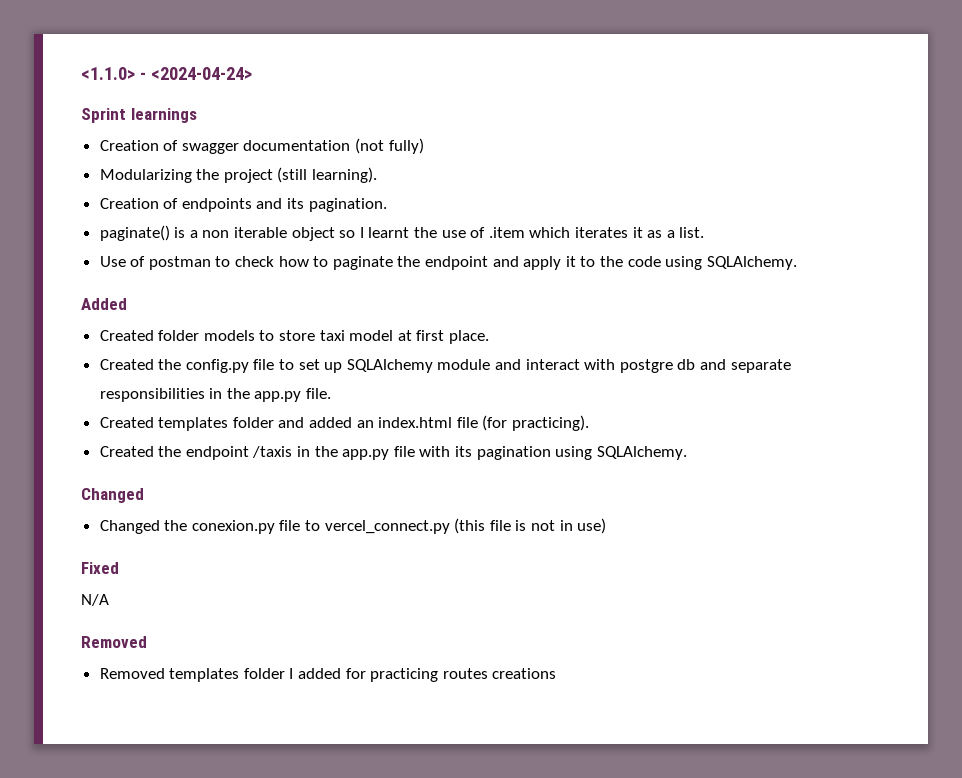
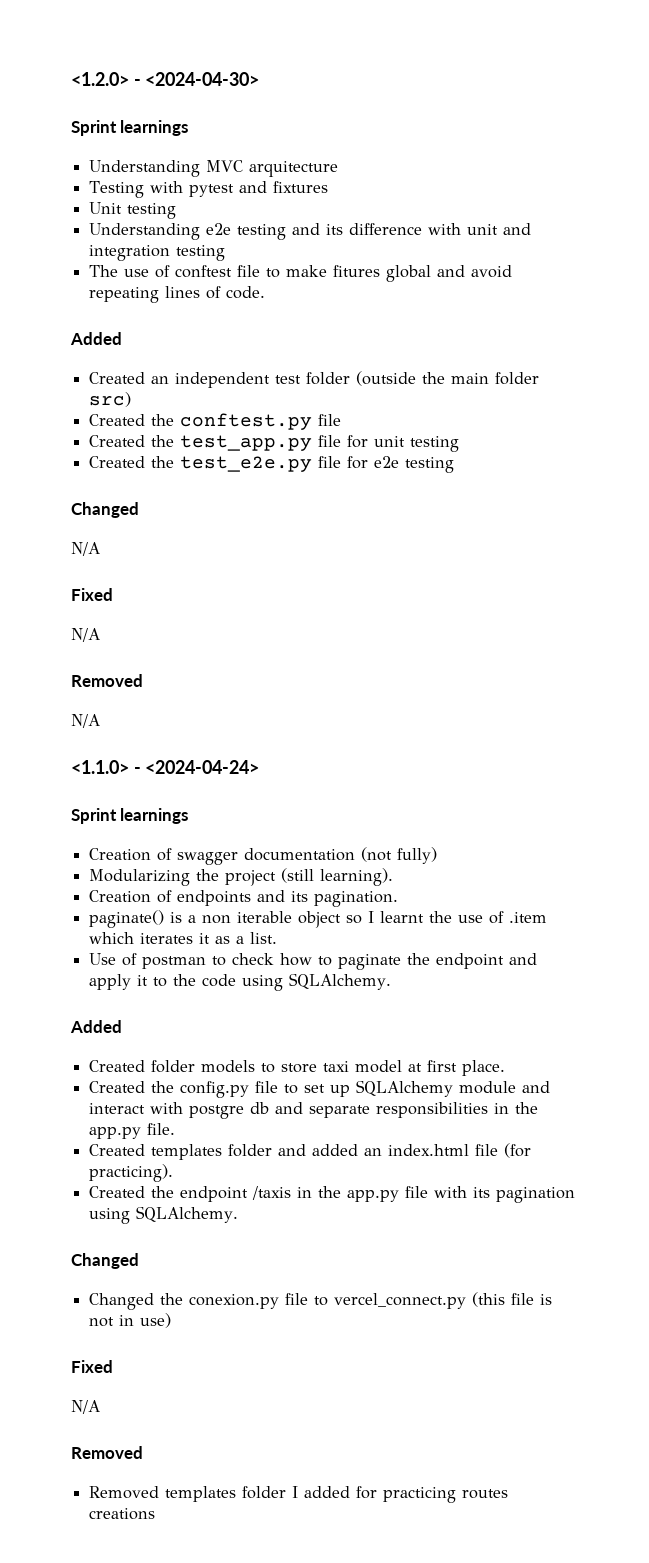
+ <1.2.0> - <2024-04-30>
+ Sprint learnings
+ Understanding MVC arquitecture
+ Testing with pytest and fixtures
+ Unit testing
+ Understanding e2e testing and its difference with unit and integration testing
+ The use of conftest file to make fitures global and avoid repeating lines of code.
+ Added
+ Created an independent test folder (outside the main folder src)
+ Created the conftest.py file
+ Created the test_app.py file for unit testing
+ Created the test_e2e.py file for e2e testing
+ Changed
+ N/A
+ Fixed
+ N/A
+ Removed
+ N/A

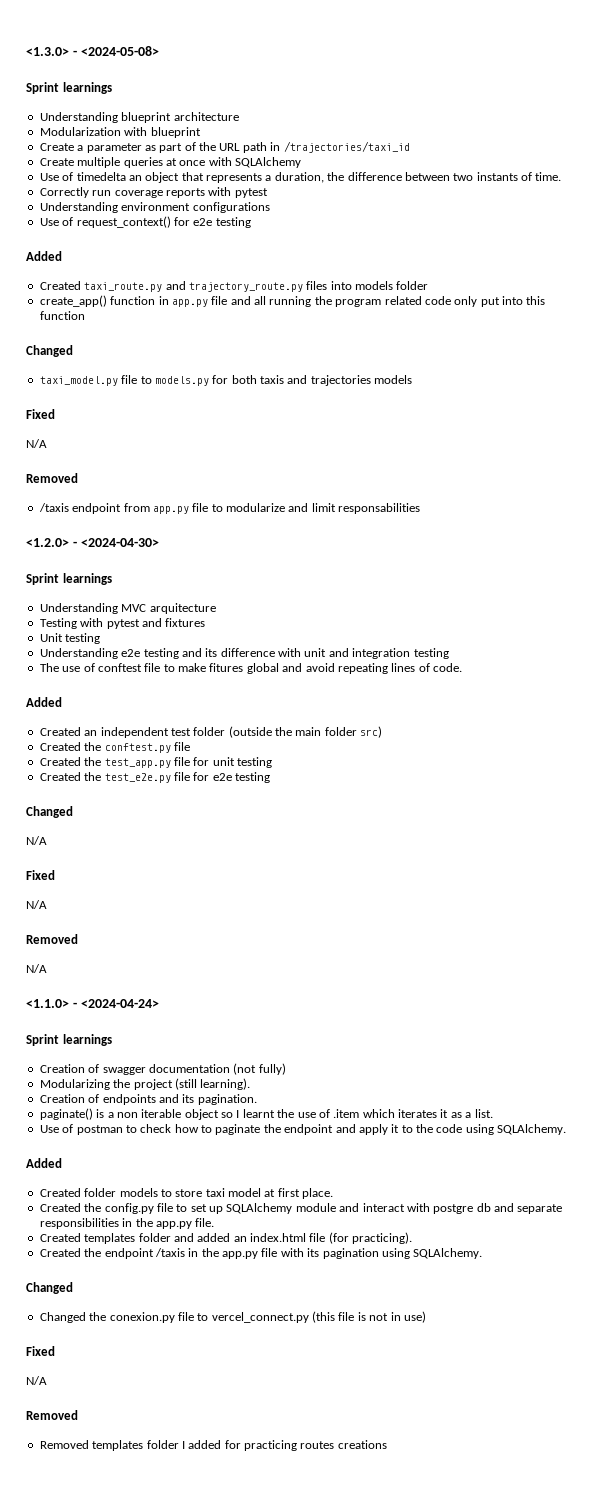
+ <1.3.0> - <2024-05-08>
+ Sprint learnings
+ Understanding blueprint architecture
+ Modularization with blueprint
+ Create a parameter as part of the URL path in /trajectories/taxi_id
+ Create multiple queries at once with SQLAlchemy
+ Use of timedelta an object that represents a duration, the difference between two instants of time.
+ Correctly run coverage reports with pytest
+ Understanding environment configurations
+ Use of request_context() for e2e testing
+ Added
+ Created taxi_route.py and trajectory_route.py files into models folder
+ create_app() function in app.py file and all running the program related code only put into this function
+ Changed
+ taxi_model.py file to models.py for both taxis and trajectories models
+ Fixed
+ N/A
+ Removed
+ /taxis endpoint from app.py file to modularize and limit responsabilities

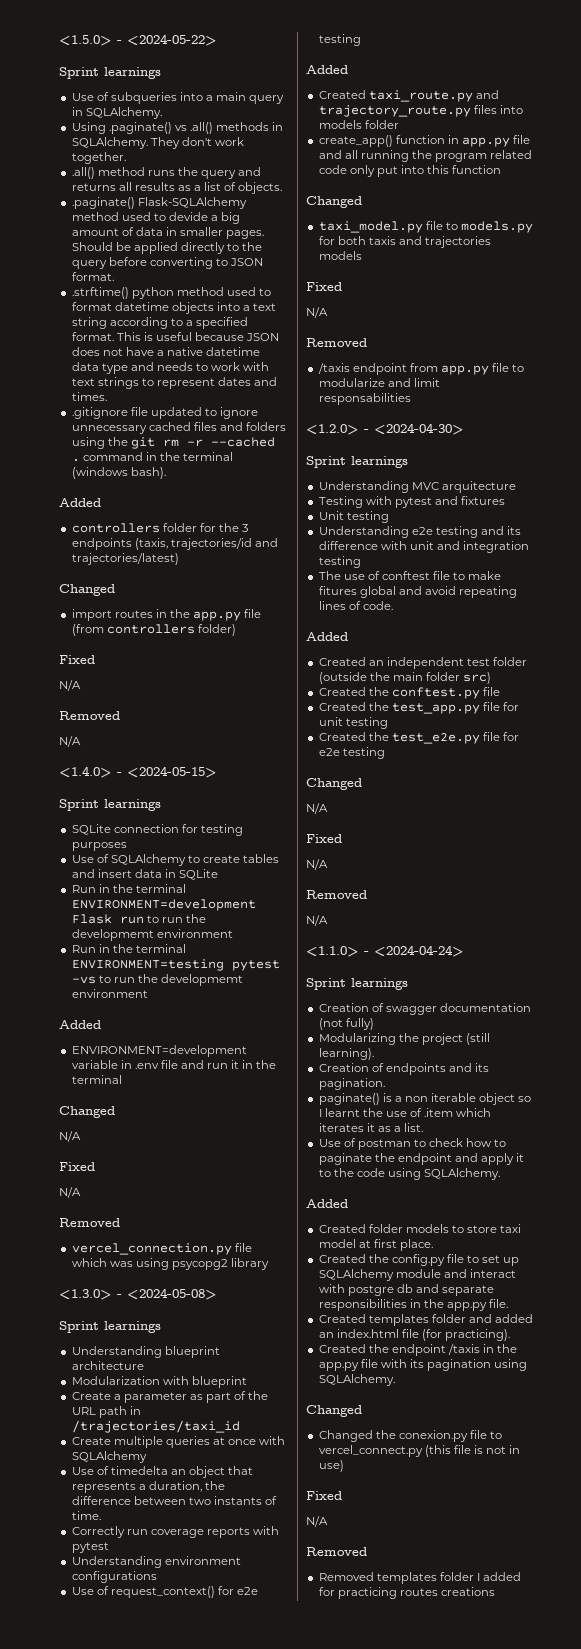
+ <1.5.0> - <2024-05-22>
+ Sprint learnings
+ Use of subqueries into a main query in SQLAlchemy.
+ Using .paginate() vs .all() methods in SQLAlchemy. They don't work together.
+ .all() method runs the query and returns all results as a list of objects.
+ .paginate() Flask-SQLAlchemy method used to devide a big amount of data in smaller pages. Should be applied directly to the query before converting to JSON format.
+ .strftime() python method used to format datetime objects into a text string according to a specified format. This is useful because JSON does not have a native datetime data type and needs to work with text strings to represent dates and times.
+ .gitignore file updated to ignore unnecessary cached files and folders using the git rm -r --cached . command in the terminal (windows bash).
+ Added
+ controllers folder for the 3 endpoints (taxis, trajectories/id and trajectories/latest)
+ Changed
+ import routes in the app.py file (from controllers folder)
+ Fixed
+ N/A
+ Removed
+ N/A
+ <1.4.0> - <2024-05-15>
+ Sprint learnings
+ SQLite connection for testing purposes
+ Use of SQLAlchemy to create tables and insert data in SQLite
+ Run in the terminal ENVIRONMENT=development Flask run to run the developmemt environment
+ Run in the terminal ENVIRONMENT=testing pytest -vs to run the developmemt environment
+ Added
+ ENVIRONMENT=development variable in .env file and run it in the terminal
+ Changed
+ N/A
+ Fixed
+ N/A
+ Removed
+ vercel_connection.py file which was using psycopg2 library

